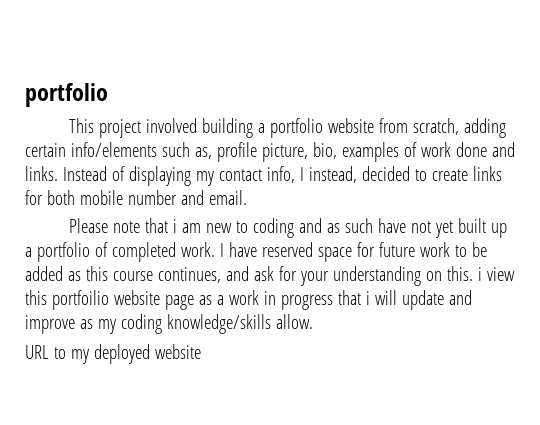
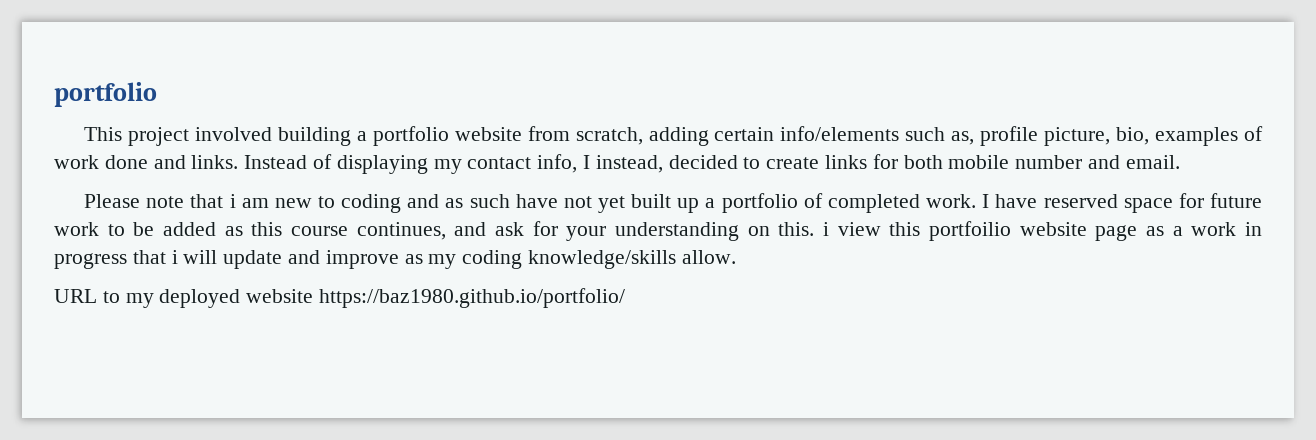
- URL to my deployed website
+ URL to my deployed website https://baz1980.github.io/portfolio/

